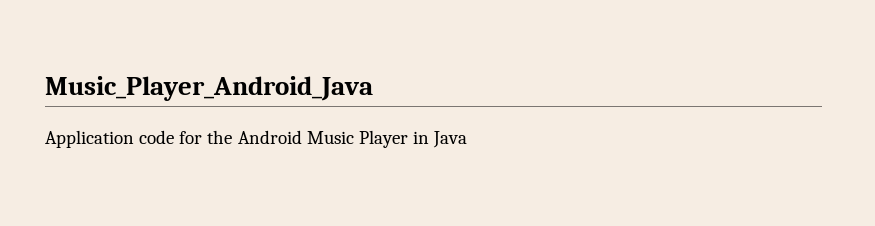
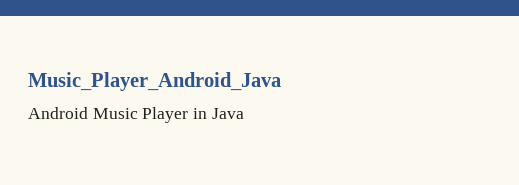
- Application code for the Android Music Player in Java
+ Android Music Player in Java

